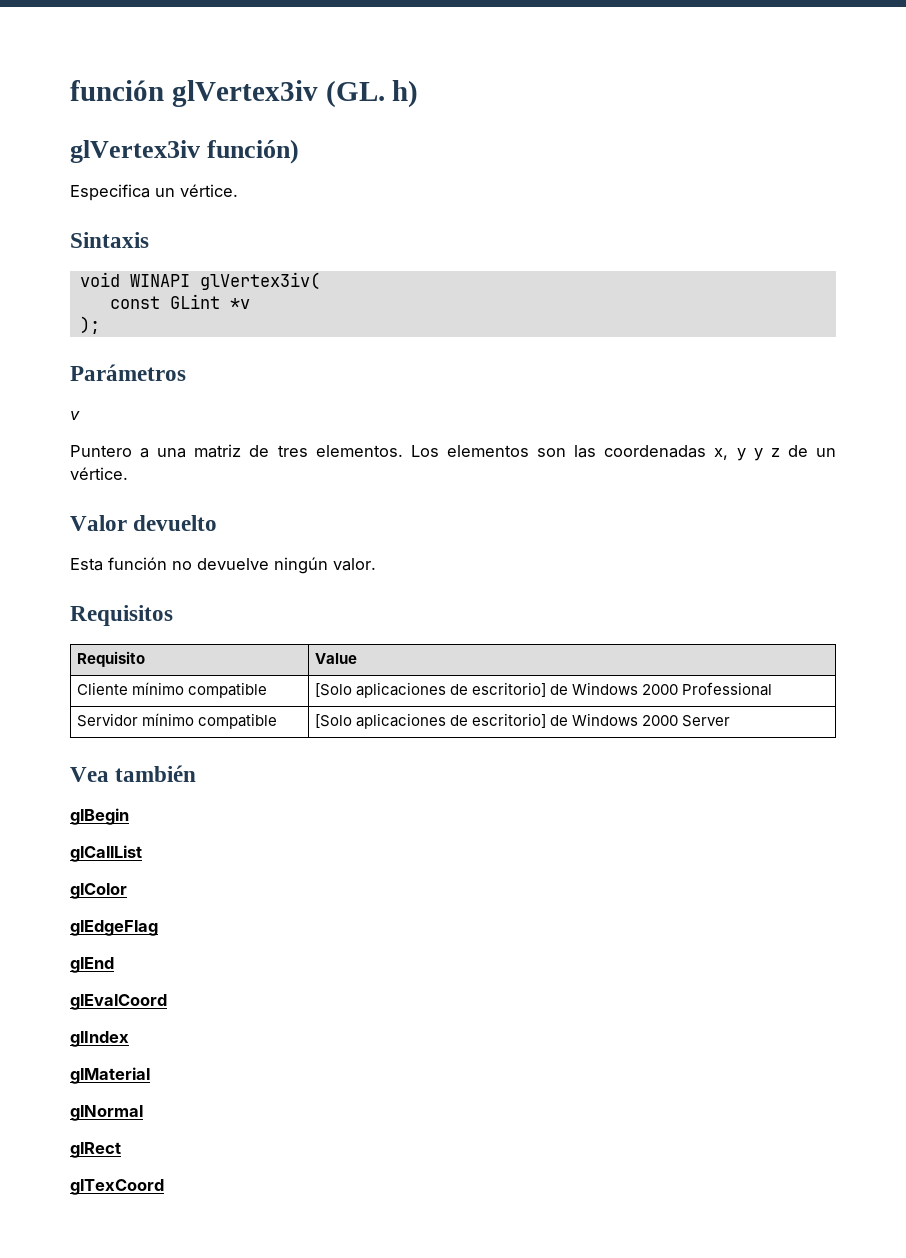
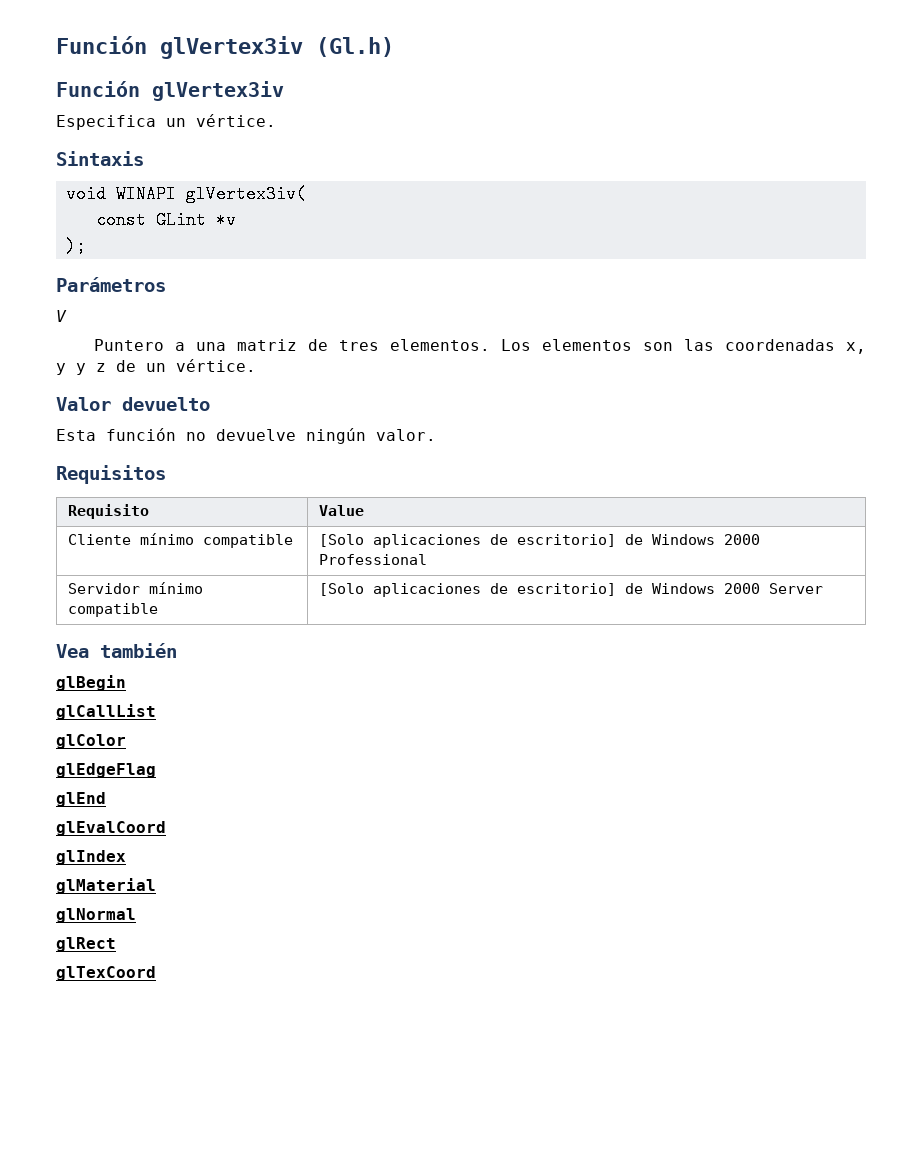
- función glVertex3iv (GL. h)
- glVertex3iv función)
+ Función glVertex3iv (Gl.h)
+ Función glVertex3iv
- v
+ V

